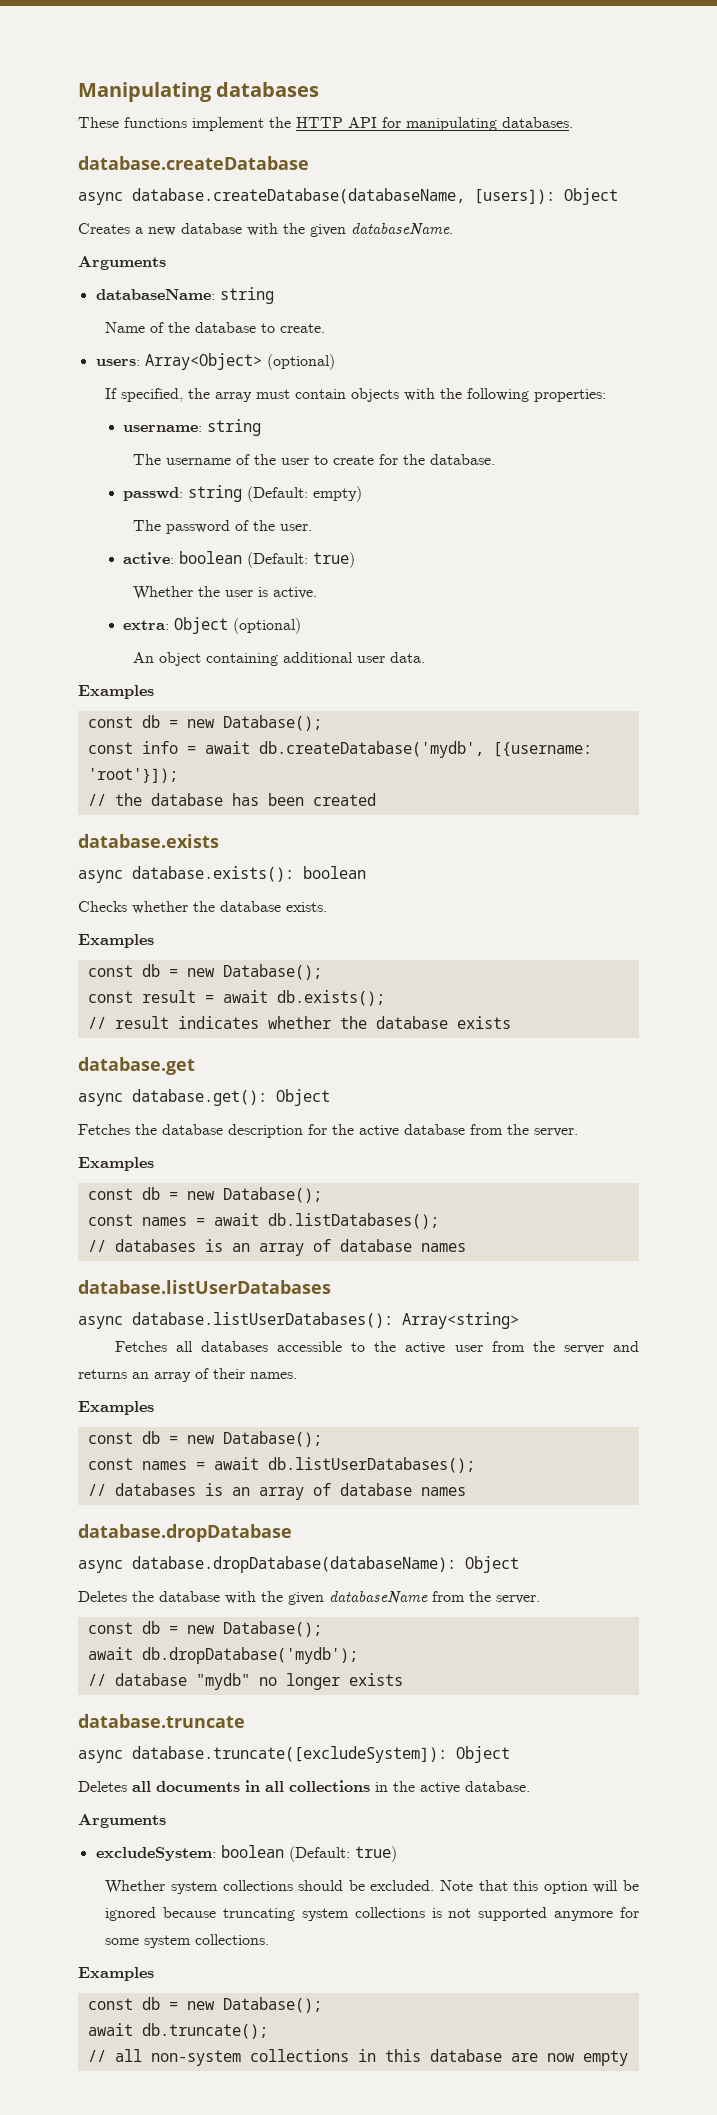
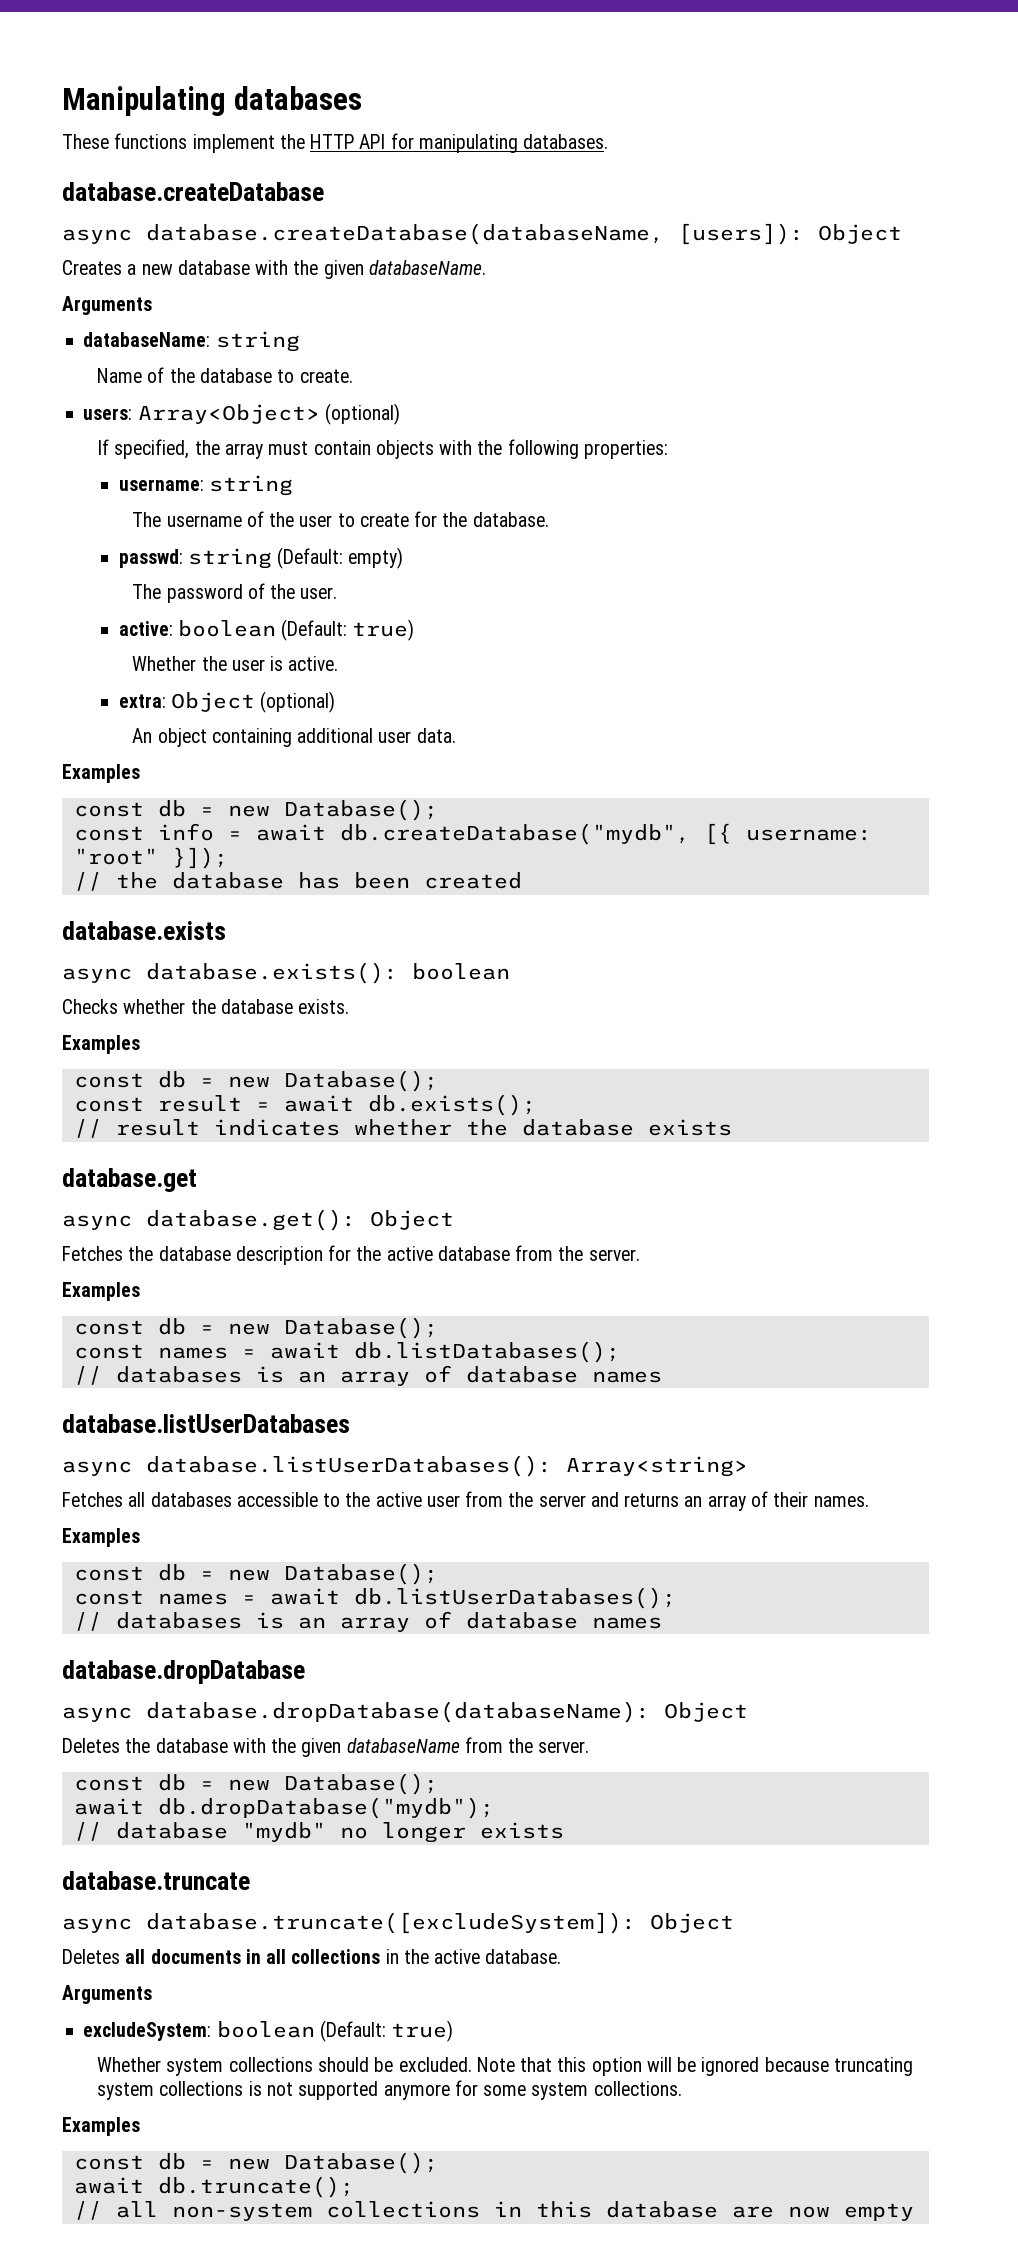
- const info = await db.createDatabase('mydb', [{username: 'root'}]);
+ const info = await db.createDatabase("mydb", [{ username: "root" }]);
- await db.dropDatabase('mydb');
+ await db.dropDatabase("mydb");

